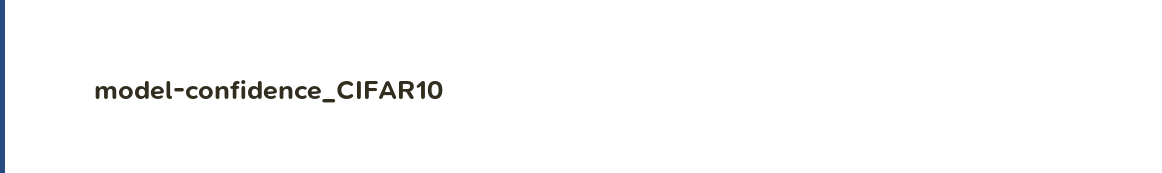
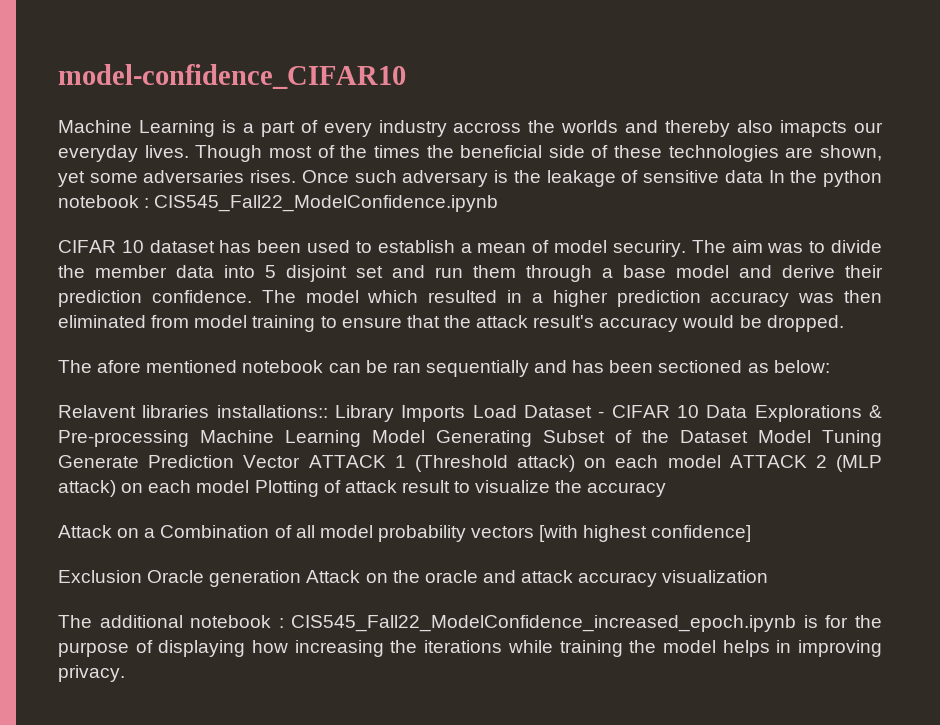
+ Machine Learning is a part of every industry accross the worlds and thereby also imapcts our everyday lives. Though most of the times the beneficial side of these technologies are shown, yet some adversaries rises. Once such adversary is the leakage of sensitive data In the python notebook : CIS545_Fall22_ModelConfidence.ipynb
+ CIFAR 10 dataset has been used to establish a mean of model securiry. The aim was to divide the member data into 5 disjoint set and run them through a base model and derive their prediction confidence. The model which resulted in a higher prediction accuracy was then eliminated from model training to ensure that the attack result's accuracy would be dropped.
+ The afore mentioned notebook can be ran sequentially and has been sectioned as below:
+ Relavent libraries installations:: Library Imports Load Dataset - CIFAR 10 Data Explorations & Pre-processing Machine Learning Model Generating Subset of the Dataset Model Tuning Generate Prediction Vector ATTACK 1 (Threshold attack) on each model ATTACK 2 (MLP attack) on each model Plotting of attack result to visualize the accuracy
+ Attack on a Combination of all model probability vectors [with highest confidence]
+ Exclusion Oracle generation Attack on the oracle and attack accuracy visualization
+ The additional notebook : CIS545_Fall22_ModelConfidence_increased_epoch.ipynb is for the purpose of displaying how increasing the iterations while training the model helps in improving privacy.

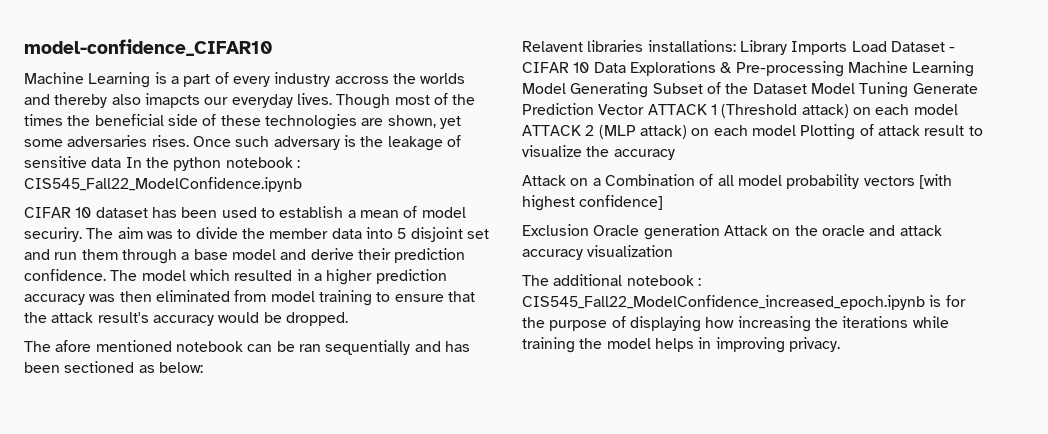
- Relavent libraries installations:: Library Imports Load Dataset - CIFAR 10 Data Explorations & Pre-processing Machine Learning Model Generating Subset of the Dataset Model Tuning Generate Prediction Vector ATTACK 1 (Threshold attack) on each model ATTACK 2 (MLP attack) on each model Plotting of attack result to visualize the accuracy
+ Relavent libraries installations: Library Imports Load Dataset - CIFAR 10 Data Explorations & Pre-processing Machine Learning Model Generating Subset of the Dataset Model Tuning Generate Prediction Vector ATTACK 1 (Threshold attack) on each model ATTACK 2 (MLP attack) on each model Plotting of attack result to visualize the accuracy

